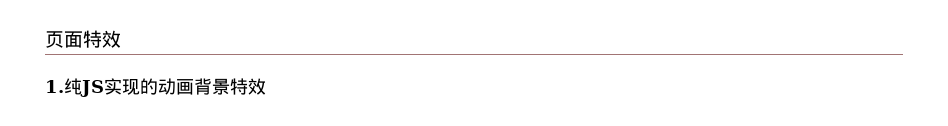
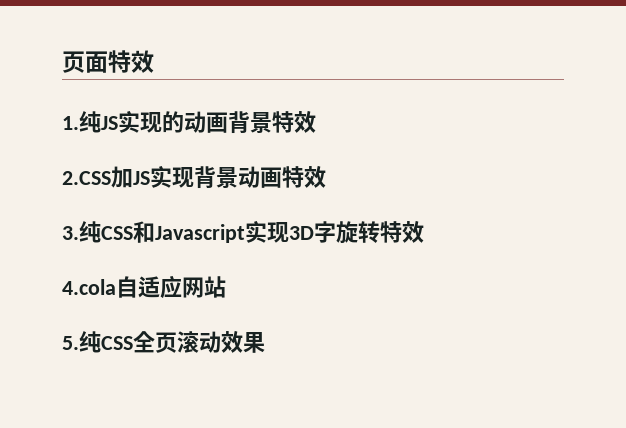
+ 2.CSS加JS实现背景动画特效
+ 3.纯CSS和Javascript实现3D字旋转特效
+ 4.cola自适应网站
+ 5.纯CSS全页滚动效果

